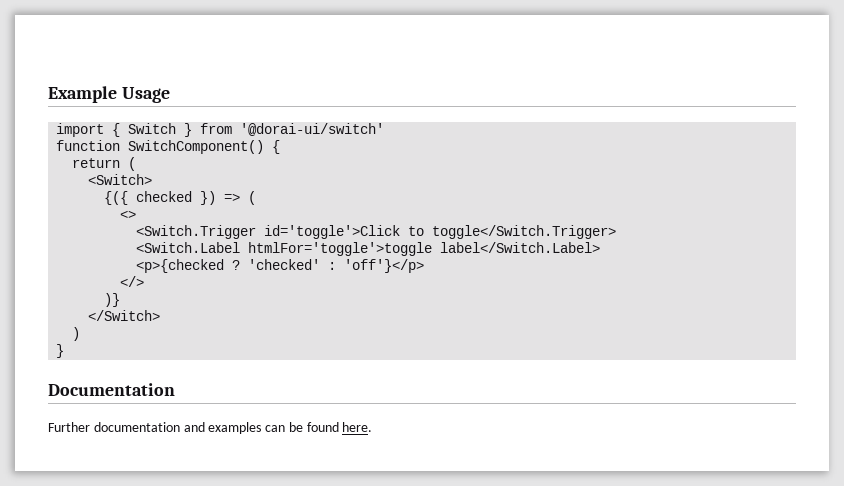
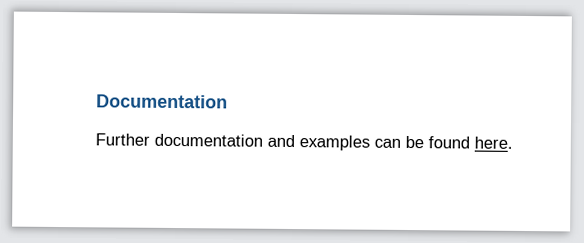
- Example Usage
- import { Switch } from '@dorai-ui/switch'
- function SwitchComponent() {
- return (
- <Switch>
- {({ checked }) => (
- <>
- <Switch.Trigger id='toggle'>Click to toggle</Switch.Trigger>
- <Switch.Label htmlFor='toggle'>toggle label</Switch.Label>
- <p>{checked ? 'checked' : 'off'}</p>
- </>
- )}
- </Switch>
- )
- }

